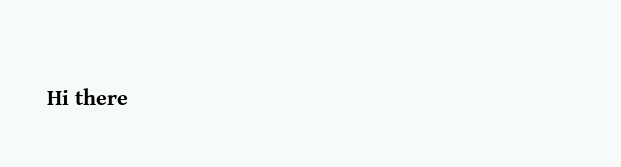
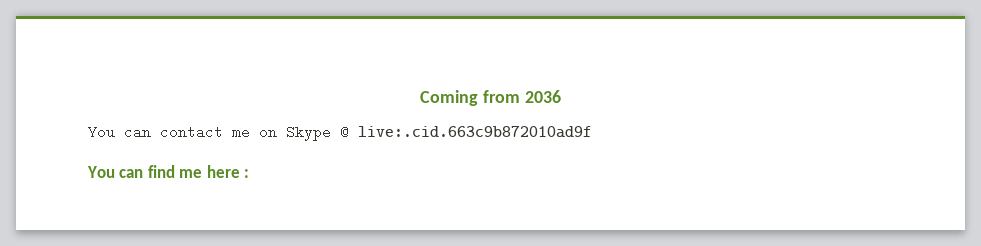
- Hi there
+ Coming from 2036
+ You can contact me on Skype @ live:.cid.663c9b872010ad9f
+ You can find me here :

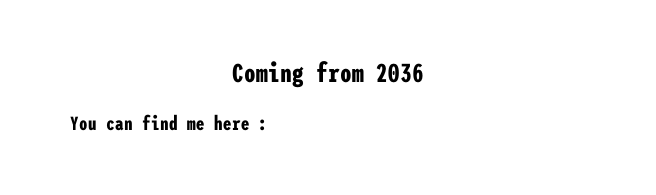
- You can contact me on Skype @ live:.cid.663c9b872010ad9f

